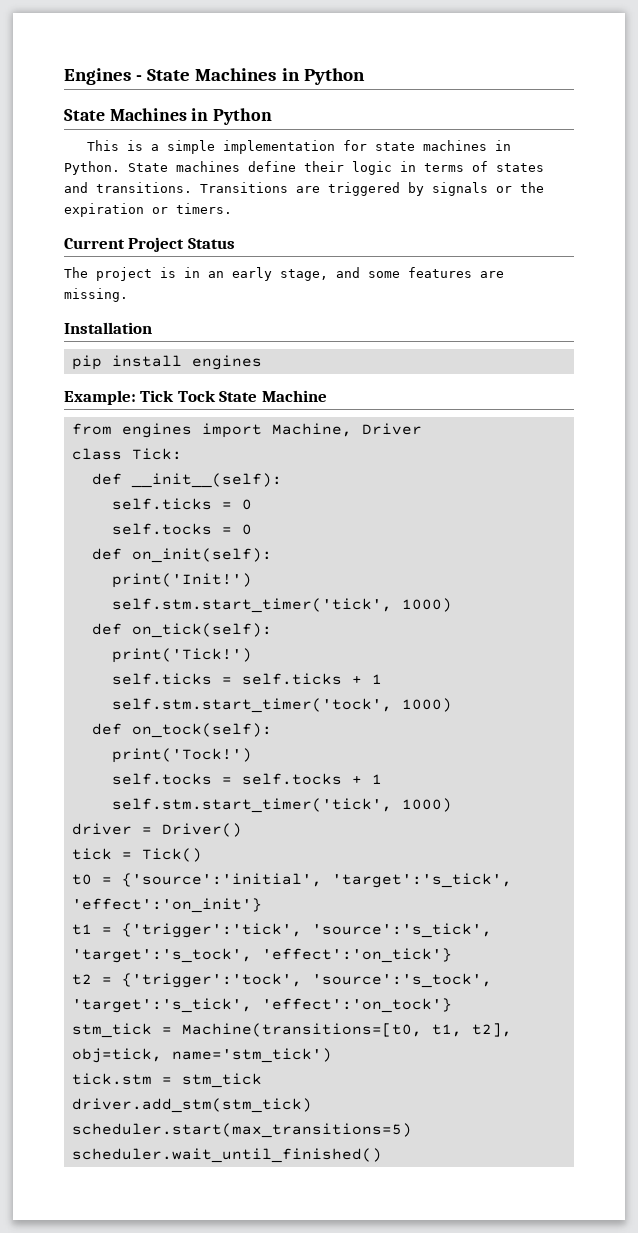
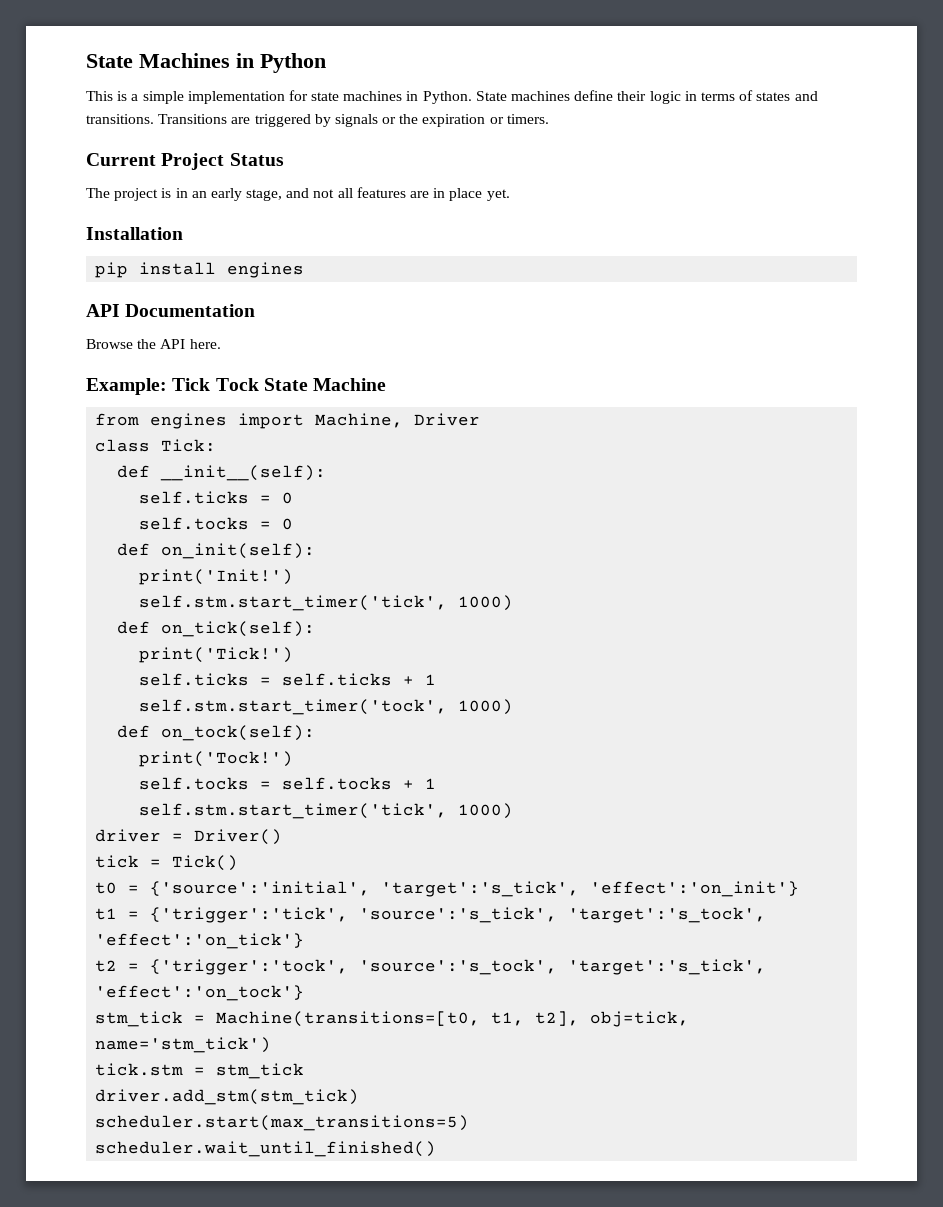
- Engines - State Machines in Python
- The project is in an early stage, and some features are missing.
+ The project is in an early stage, and not all features are in place yet.
  Installation
  pip install engines
+ API Documentation
+ Browse the API here.

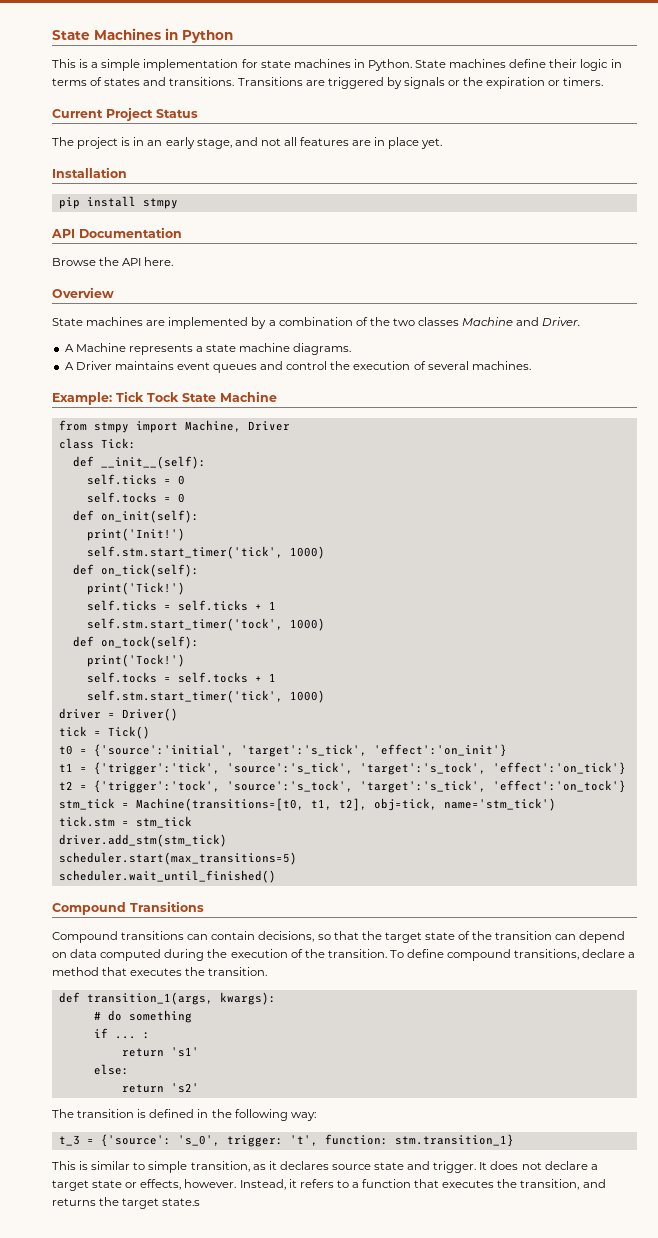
- pip install engines
+ pip install stmpy
+ Overview
+ State machines are implemented by a combination of the two classes Machine and Driver.
+ A Machine represents a state machine diagrams.
+ A Driver maintains event queues and control the execution of several machines.
- from engines import Machine, Driver
+ from stmpy import Machine, Driver
+ Compound Transitions
+ Compound transitions can contain decisions, so that the target state of the transition can depend on data computed during the execution of the transition. To define compound transitions, declare a method that executes the transition.
+ def transition_1(args, kwargs):
+ # do something
+ if ... :
+ return 's1'
+ else:
+ return 's2'
+ The transition is defined in the following way:
+ t_3 = {'source': 's_0', trigger: 't', function: stm.transition_1}
+ This is similar to simple transition, as it declares source state and trigger. It does not declare a target state or effects, however. Instead, it refers to a function that executes the transition, and returns the target state.s

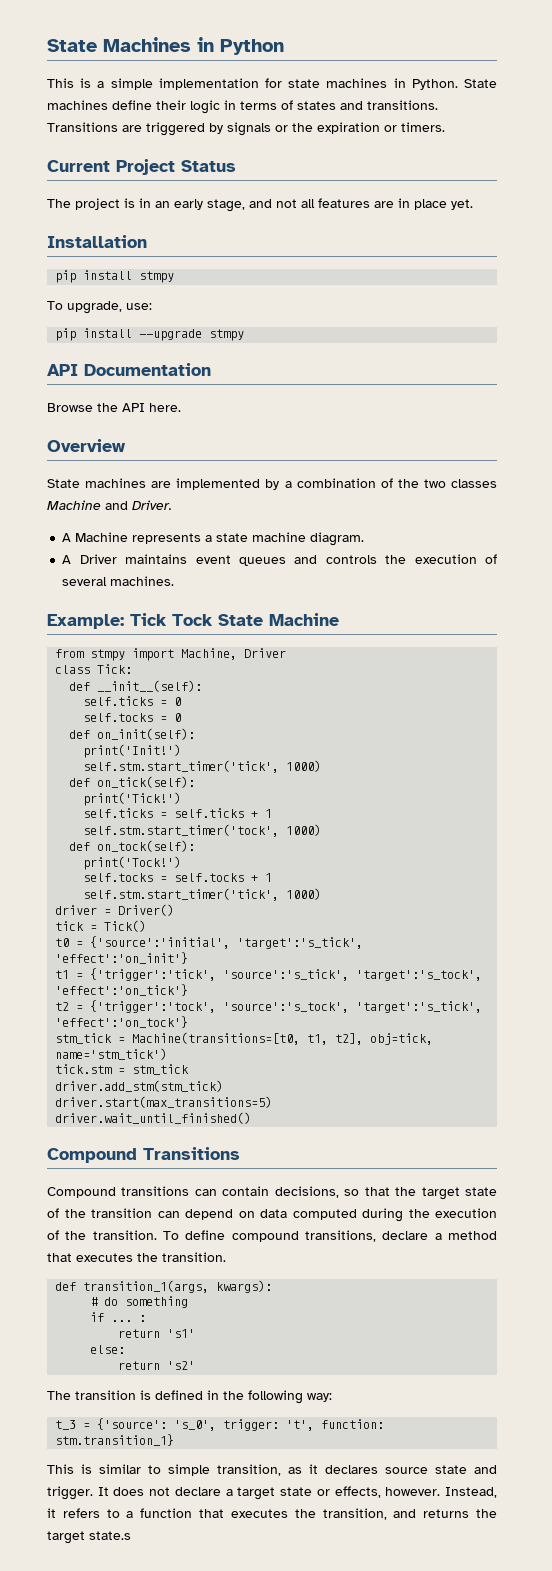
+ To upgrade, use:
+ pip install --upgrade stmpy
- A Machine represents a state machine diagrams.
+ A Machine represents a state machine diagram.
- A Driver maintains event queues and control the execution of several machines.
+ A Driver maintains event queues and controls the execution of several machines.
- scheduler.start(max_transitions=5)
- scheduler.wait_until_finished()
+ driver.start(max_transitions=5)
+ driver.wait_until_finished()

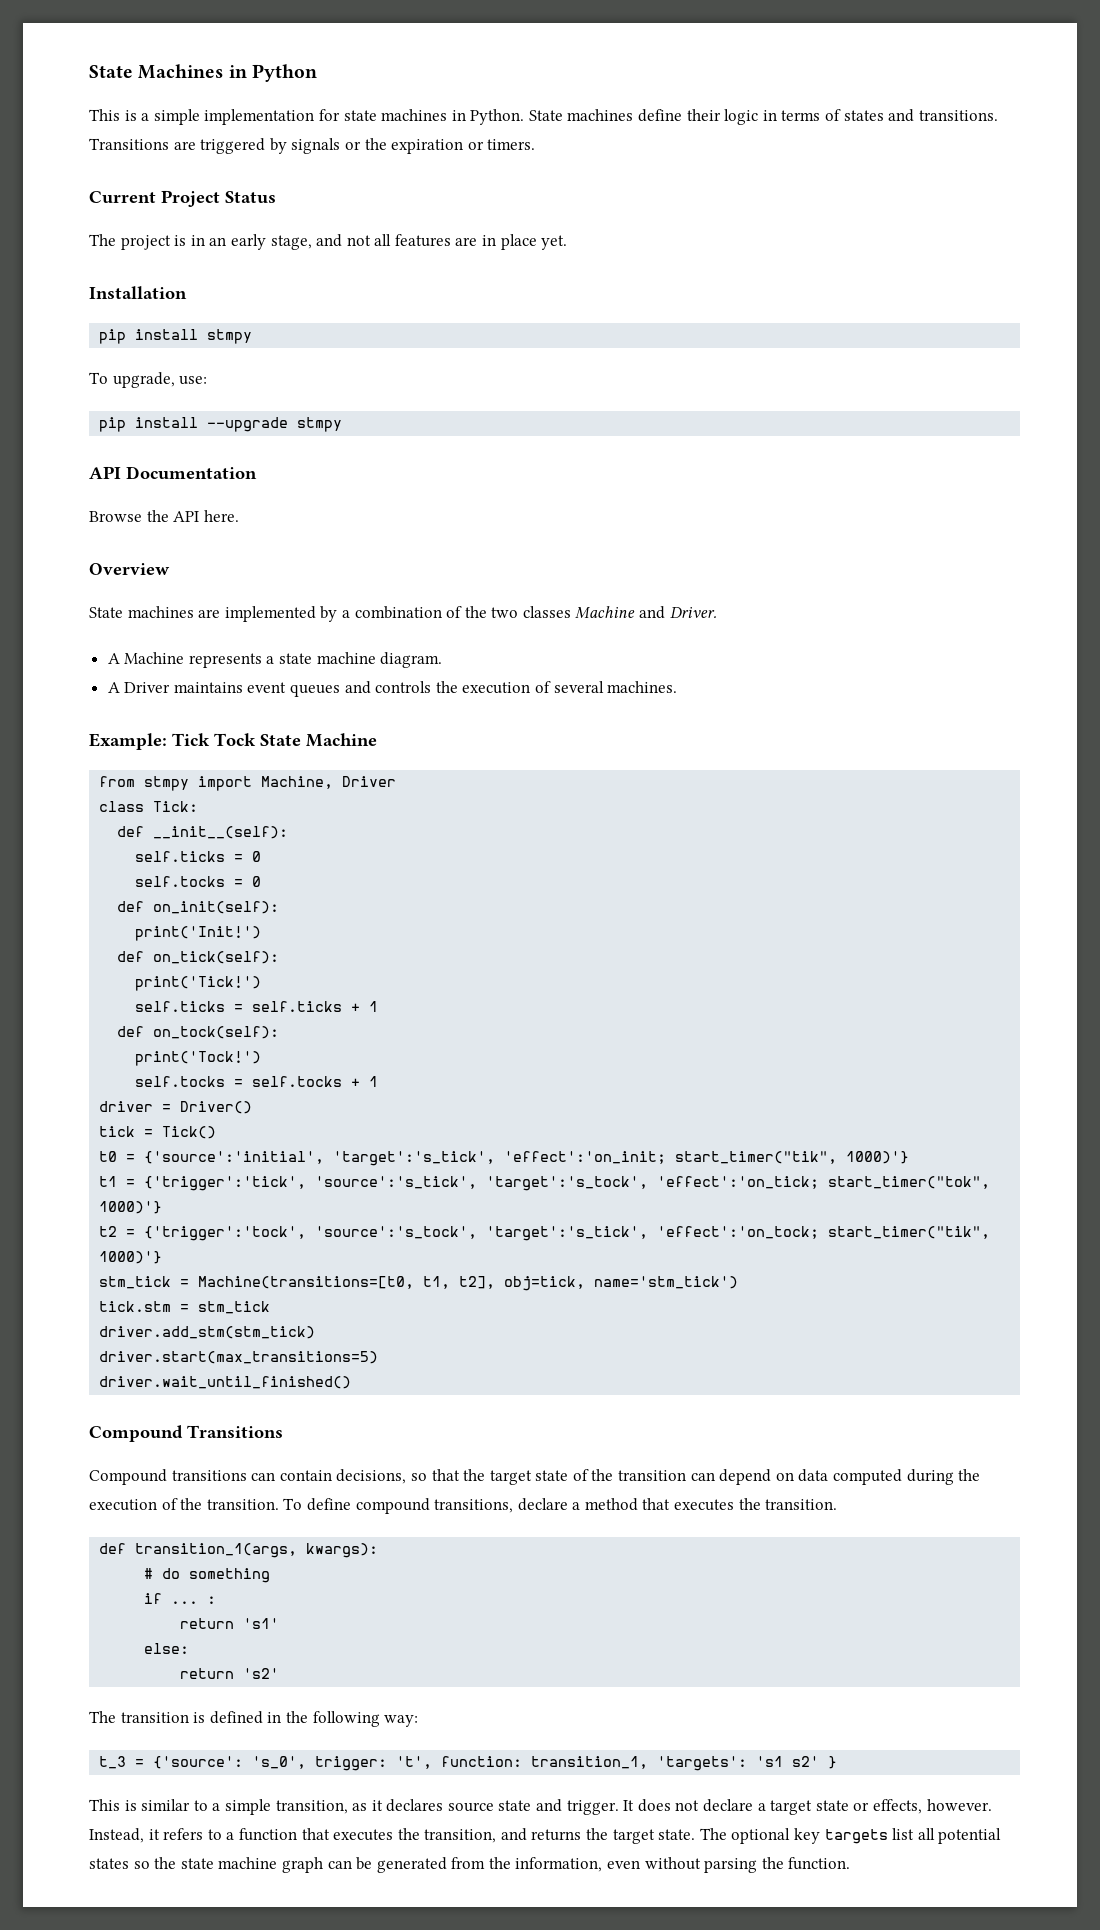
  print('Init!')
- self.stm.start_timer('tick', 1000)
- self.stm.start_timer('tock', 1000)
  self.tocks = self.tocks + 1
- self.stm.start_timer('tick', 1000)
- t0 = {'source':'initial', 'target':'s_tick', 'effect':'on_init'}
+ t0 = {'source':'initial', 'target':'s_tick', 'effect':'on_init; start_timer("tik", 1000)'}
- t1 = {'trigger':'tick', 'source':'s_tick', 'target':'s_tock', 'effect':'on_tick'}
+ t1 = {'trigger':'tick', 'source':'s_tick', 'target':'s_tock', 'effect':'on_tick; start_timer("tok", 1000)'}
- t2 = {'trigger':'tock', 'source':'s_tock', 'target':'s_tick', 'effect':'on_tock'}
+ t2 = {'trigger':'tock', 'source':'s_tock', 'target':'s_tick', 'effect':'on_tock; start_timer("tik", 1000)'}
- t_3 = {'source': 's_0', trigger: 't', function: stm.transition_1}
+ t_3 = {'source': 's_0', trigger: 't', function: transition_1, 'targets': 's1 s2' }
- This is similar to simple transition, as it declares source state and trigger.
+ This is similar to a simple transition, as it declares source state and trigger.
- Instead, it refers to a function that executes the transition, and returns the target state.s
+ Instead, it refers to a function that executes the transition, and returns the target state. The optional key targets list all potential states so the state machine graph can be generated from the information, even without parsing the function.

